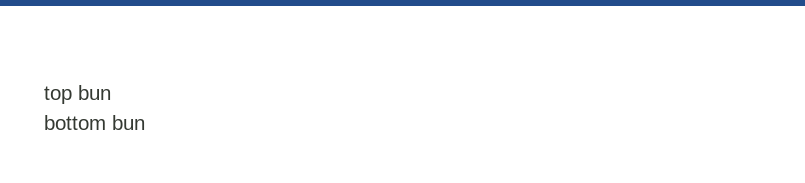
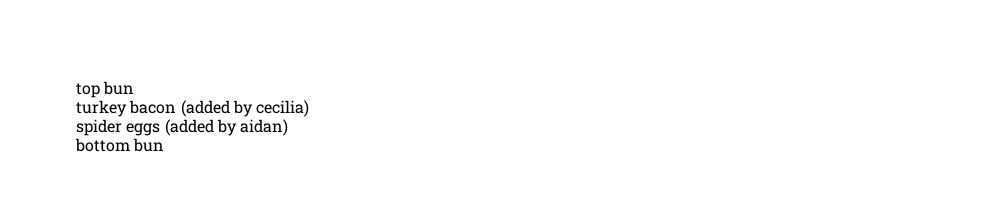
+ turkey bacon (added by cecilia)
+ spider eggs (added by aidan)

